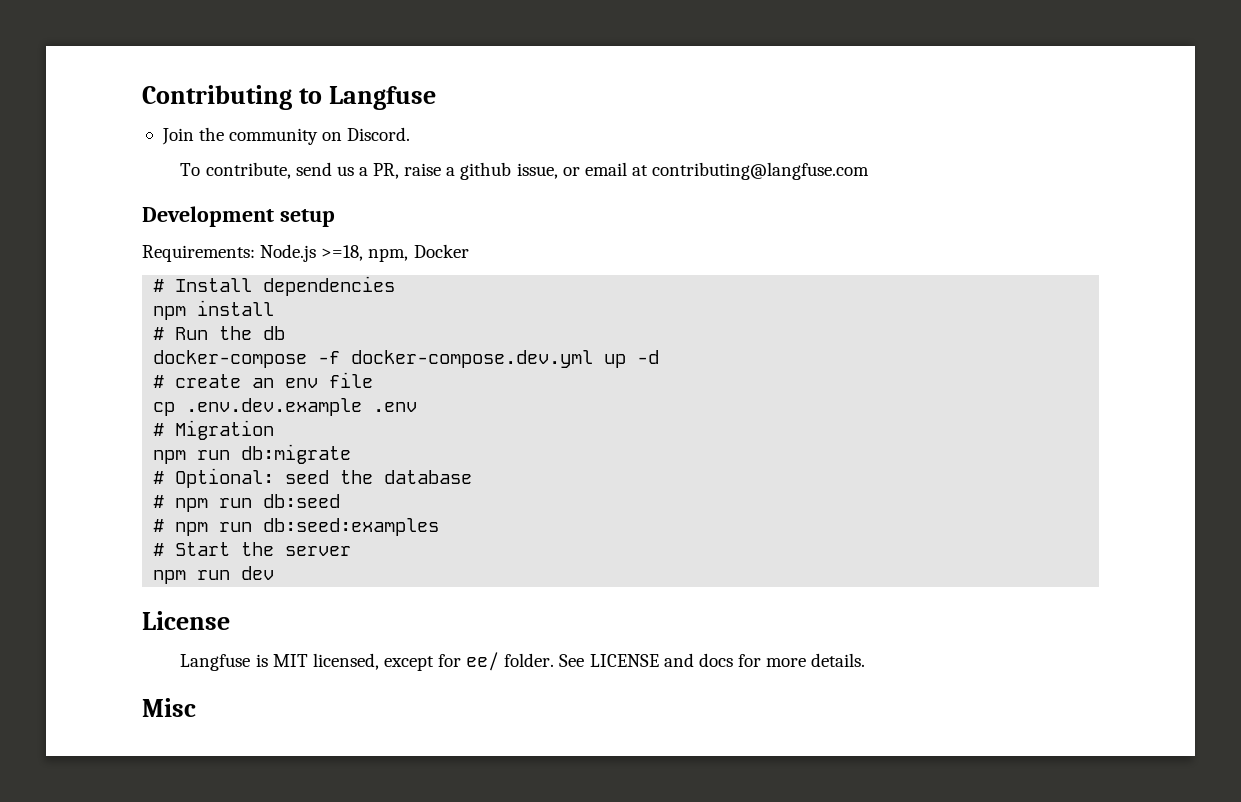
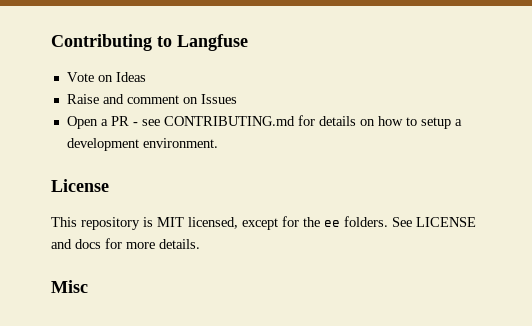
- Join the community on Discord.
- To contribute, send us a PR, raise a github issue, or email at contributing@langfuse.com
- Development setup
- Requirements: Node.js >=18, npm, Docker
- # Install dependencies
- npm install
- # Run the db
- docker-compose -f docker-compose.dev.yml up -d
- # create an env file
- cp .env.dev.example .env
- # Migration
- npm run db:migrate
- # Optional: seed the database
- # npm run db:seed
- # npm run db:seed:examples
- # Start the server
- npm run dev
+ Vote on Ideas
+ Raise and comment on Issues
+ Open a PR - see CONTRIBUTING.md for details on how to setup a development environment.
- Langfuse is MIT licensed, except for ee/ folder.
+ This repository is MIT licensed, except for the ee folders.

